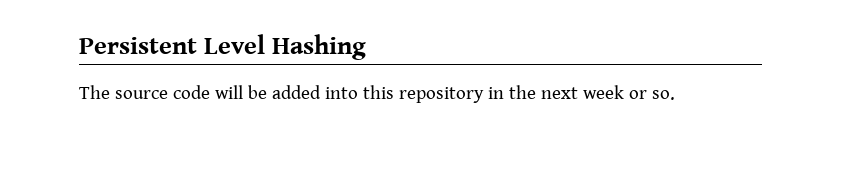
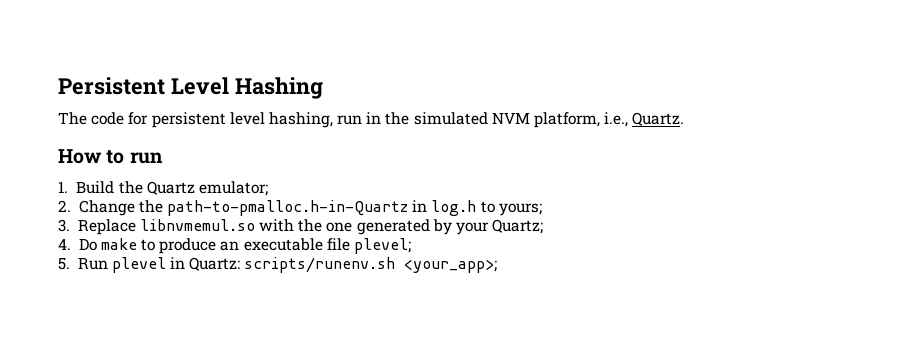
- The source code will be added into this repository in the next week or so.
+ The code for persistent level hashing, run in the simulated NVM platform, i.e., Quartz.
+ How to run
+ 1. Build the Quartz emulator;
+ 2. Change the path-to-pmalloc.h-in-Quartz in log.h to yours;
+ 3. Replace libnvmemul.so with the one generated by your Quartz;
+ 4. Do make to produce an executable file plevel;
+ 5. Run plevel in Quartz: scripts/runenv.sh <your_app>;

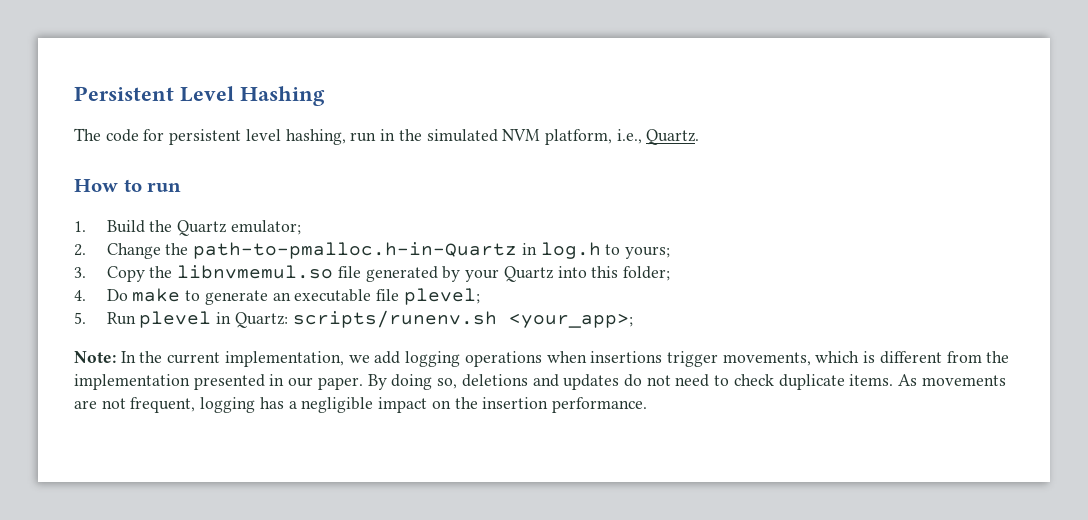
- 3. Replace libnvmemul.so with the one generated by your Quartz;
+ 3. Copy the libnvmemul.so file generated by your Quartz into this folder;
- 4. Do make to produce an executable file plevel;
+ 4. Do make to generate an executable file plevel;
+ Note: In the current implementation, we add logging operations when insertions trigger movements, which is different from the implementation presented in our paper. By doing so, deletions and updates do not need to check duplicate items. As movements are not frequent, logging has a negligible impact on the insertion performance.

